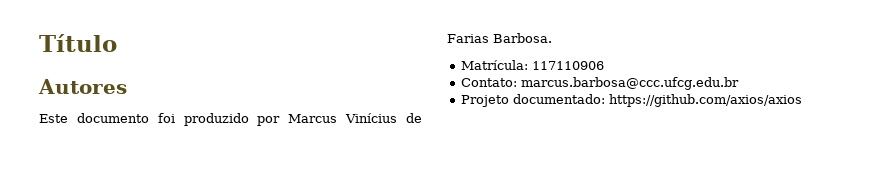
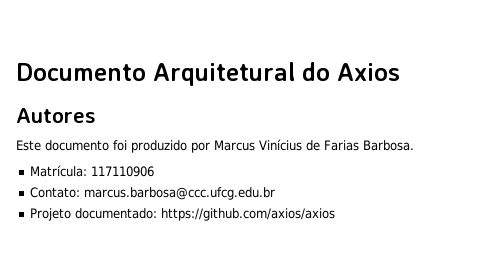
- Título
+ Documento Arquitetural do Axios

